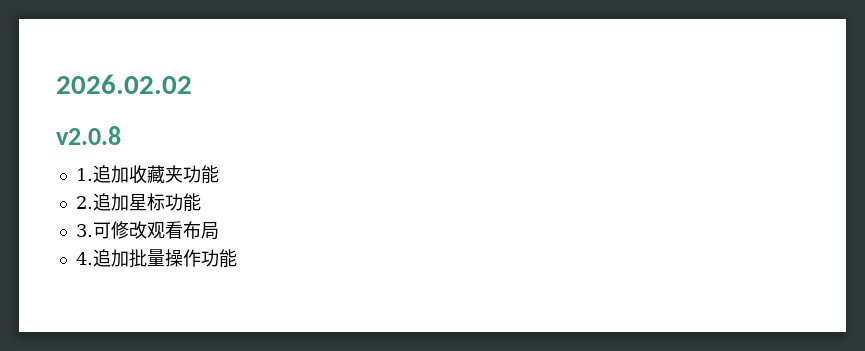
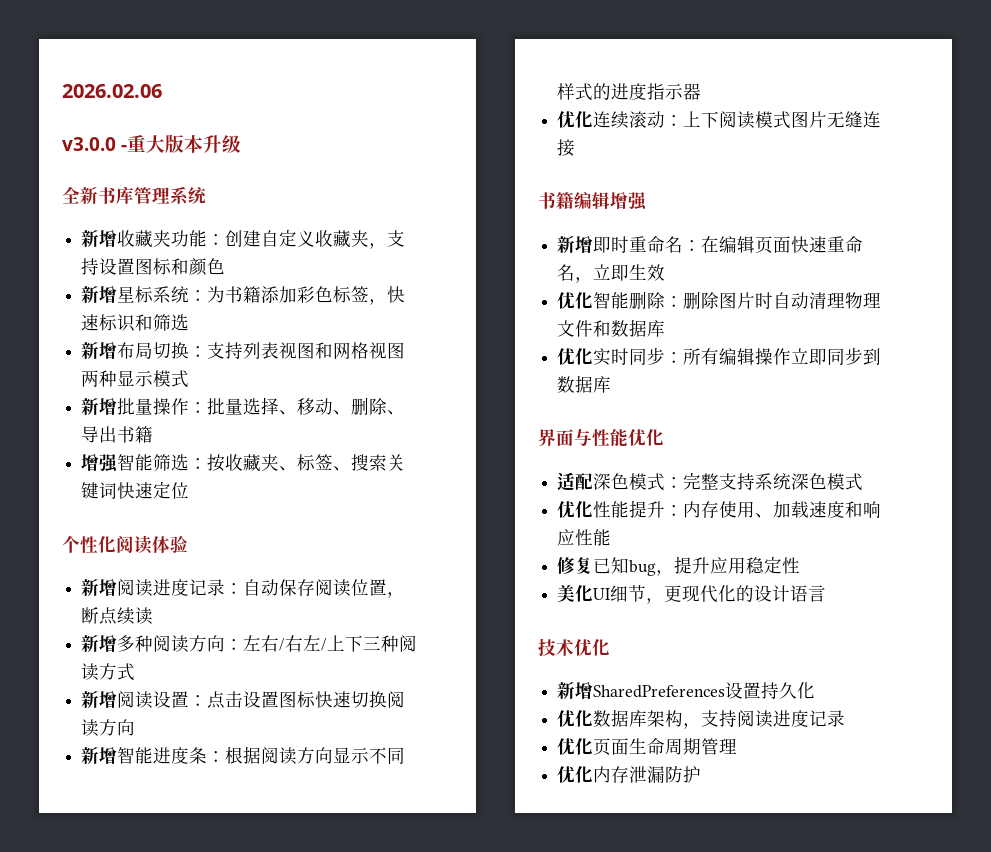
- 2026.02.02
- v2.0.8
- 1.追加收藏夹功能
- 2.追加星标功能
- 3.可修改观看布局
- 4.追加批量操作功能
+ 2026.02.06
+ v3.0.0 -重大版本升级
+ 全新书库管理系统
+ 新增收藏夹功能：创建自定义收藏夹，支持设置图标和颜色
+ 新增星标系统：为书籍添加彩色标签，快速标识和筛选
+ 新增布局切换：支持列表视图和网格视图两种显示模式
+ 新增批量操作：批量选择、移动、删除、导出书籍
+ 增强智能筛选：按收藏夹、标签、搜索关键词快速定位
+ 个性化阅读体验
+ 新增阅读进度记录：自动保存阅读位置，断点续读
+ 新增多种阅读方向：左右/右左/上下三种阅读方式
+ 新增阅读设置：点击设置图标快速切换阅读方向
+ 新增智能进度条：根据阅读方向显示不同样式的进度指示器
+ 优化连续滚动：上下阅读模式图片无缝连接
+ 书籍编辑增强
+ 新增即时重命名：在编辑页面快速重命名，立即生效
+ 优化智能删除：删除图片时自动清理物理文件和数据库
+ 优化实时同步：所有编辑操作立即同步到数据库
+ 界面与性能优化
+ 适配深色模式：完整支持系统深色模式
+ 优化性能提升：内存使用、加载速度和响应性能
+ 修复已知bug，提升应用稳定性
+ 美化UI细节，更现代化的设计语言
+ 技术优化
+ 新增SharedPreferences设置持久化
+ 优化数据库架构，支持阅读进度记录
+ 优化页面生命周期管理
+ 优化内存泄漏防护

